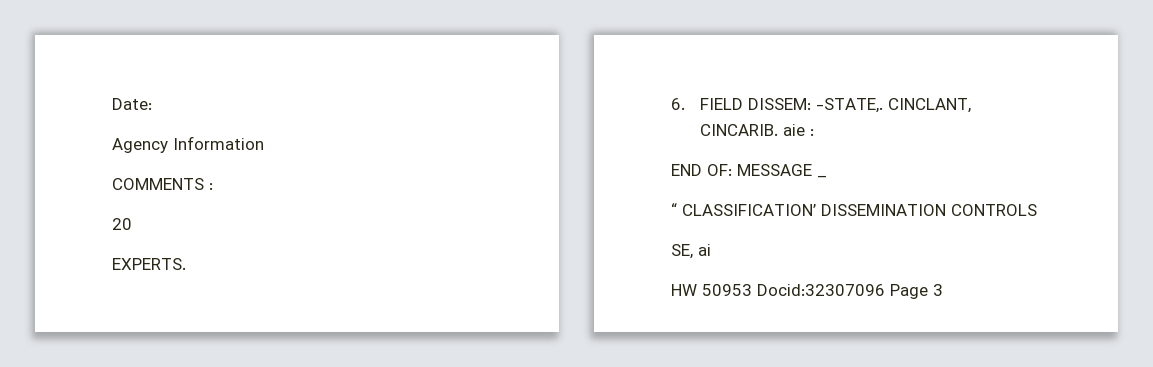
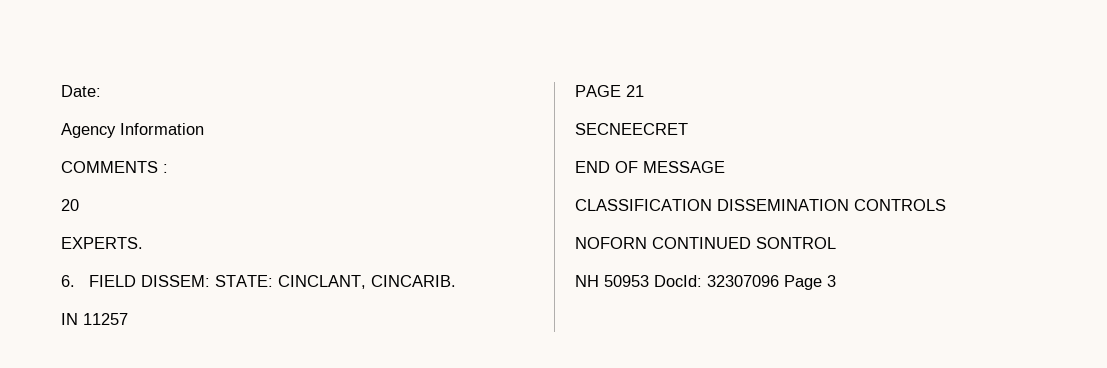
- 6. FIELD DISSEM: -STATE,. CINCLANT, CINCARIB. aie :
+ 6. FIELD DISSEM: STATE: CINCLANT, CINCARIB.
+ IN 11257
+ PAGE 21
+ SECNEECRET
- END OF: MESSAGE _
- “ CLASSIFICATION’ DISSEMINATION CONTROLS
+ END OF MESSAGE
+ CLASSIFICATION DISSEMINATION CONTROLS
- SE, ai
- HW 50953 Docid:32307096 Page 3
+ NOFORN CONTINUED SONTROL
+ NH 50953 DocId: 32307096 Page 3

